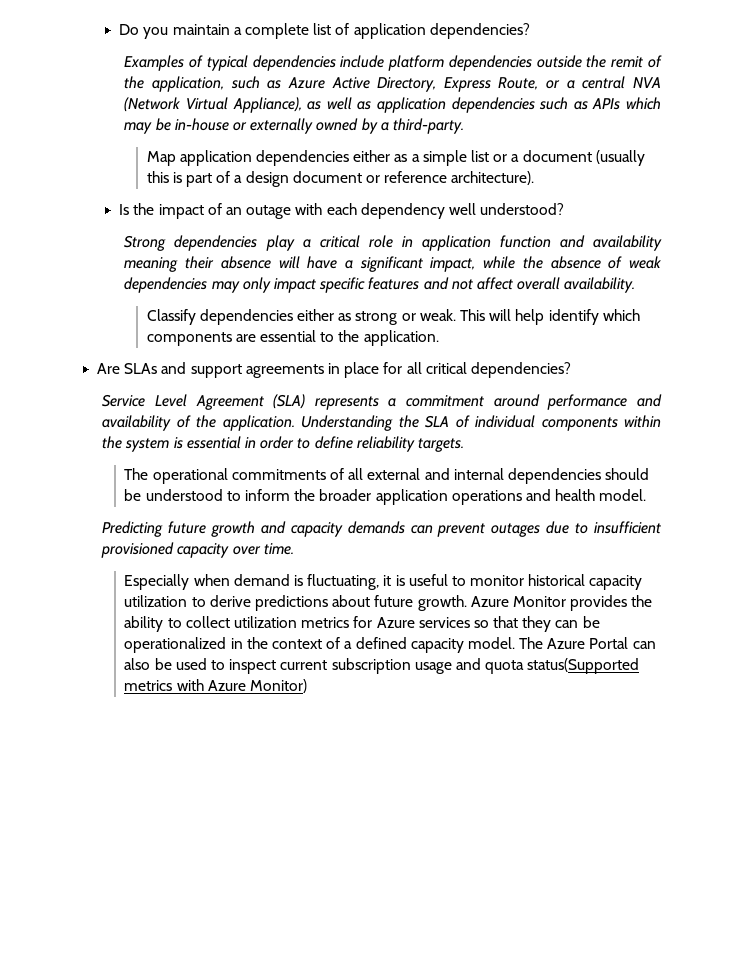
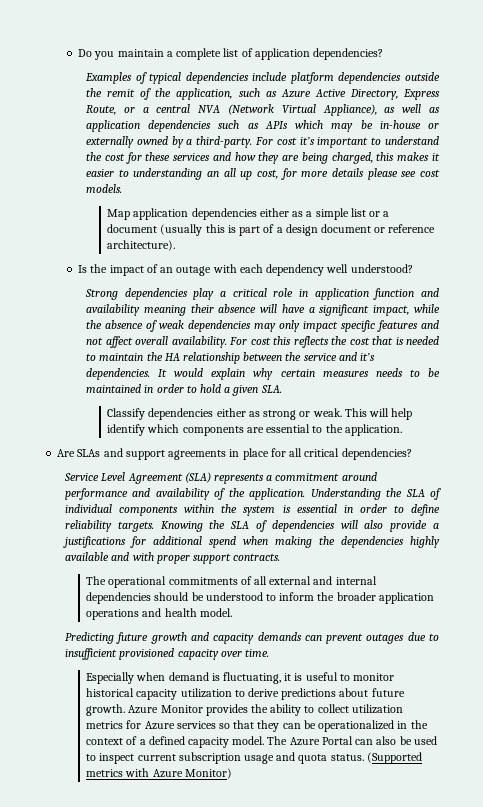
+ For cost it’s important to understand the cost for these services and how they are being charged, this makes it easier to understanding an all up cost, for more details please see cost models.
+ For cost this reflects the cost that is needed to maintain the HA relationship between the service and it’s dependencies. It would explain why certain measures needs to be maintained in order to hold a given SLA.
+ Knowing the SLA of dependencies will also provide a justifications for additional spend when making the dependencies highly available and with proper support contracts.
- The Azure Portal can also be used to inspect current subscription usage and quota status(Supported metrics with Azure Monitor)
+ The Azure Portal can also be used to inspect current subscription usage and quota status. (Supported metrics with Azure Monitor)

